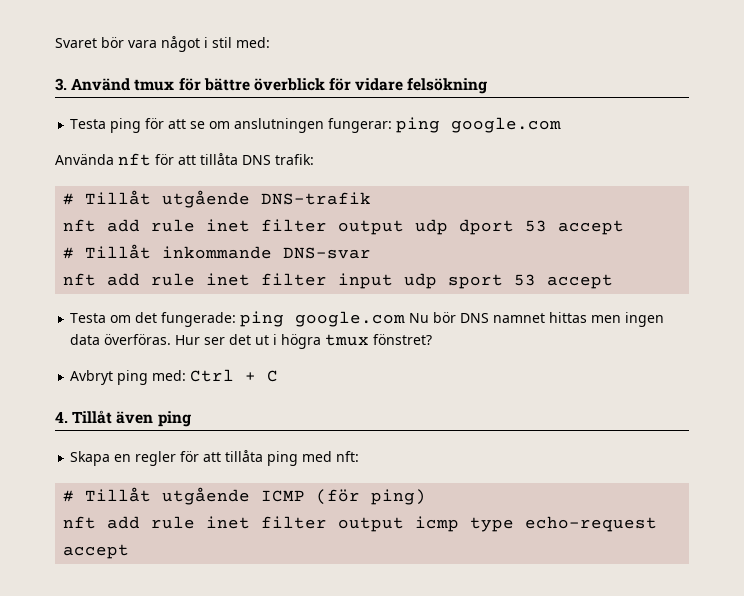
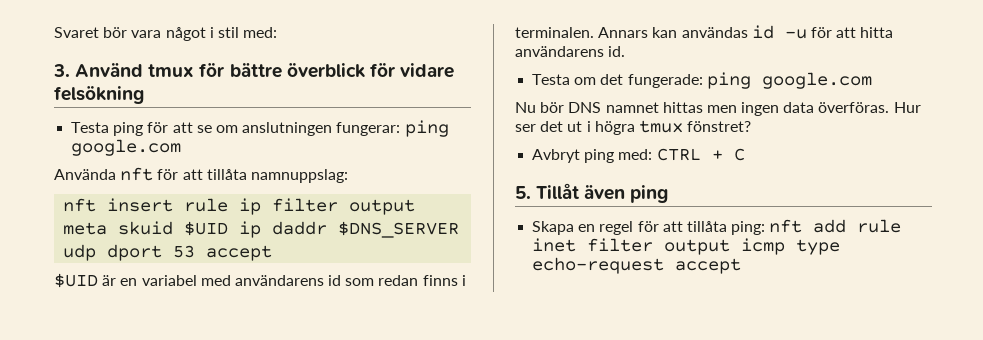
- Använda nft för att tillåta DNS trafik:
- # Tillåt utgående DNS-trafik
- nft add rule inet filter output udp dport 53 accept
- # Tillåt inkommande DNS-svar
- nft add rule inet filter input udp sport 53 accept
+ Använda nft för att tillåta namnuppslag:
+ nft insert rule ip filter output meta skuid $UID ip daddr $DNS_SERVER udp dport 53 accept
+ $UID är en variabel med användarens id som redan finns i terminalen. Annars kan användas id -u för att hitta användarens id.
- Testa om det fungerade: ping google.com Nu bör DNS namnet hittas men ingen data överföras.
+ Testa om det fungerade: ping google.com
+ Nu bör DNS namnet hittas men ingen data överföras.
- Avbryt ping med: Ctrl + C
+ Avbryt ping med: CTRL + C
- 4. Tillåt även ping
+ 5. Tillåt även ping
- Skapa en regler för att tillåta ping med nft:
- # Tillåt utgående ICMP (för ping)
- nft add rule inet filter output icmp type echo-request accept
+ Skapa en regel för att tillåta ping: nft add rule inet filter output icmp type echo-request accept

